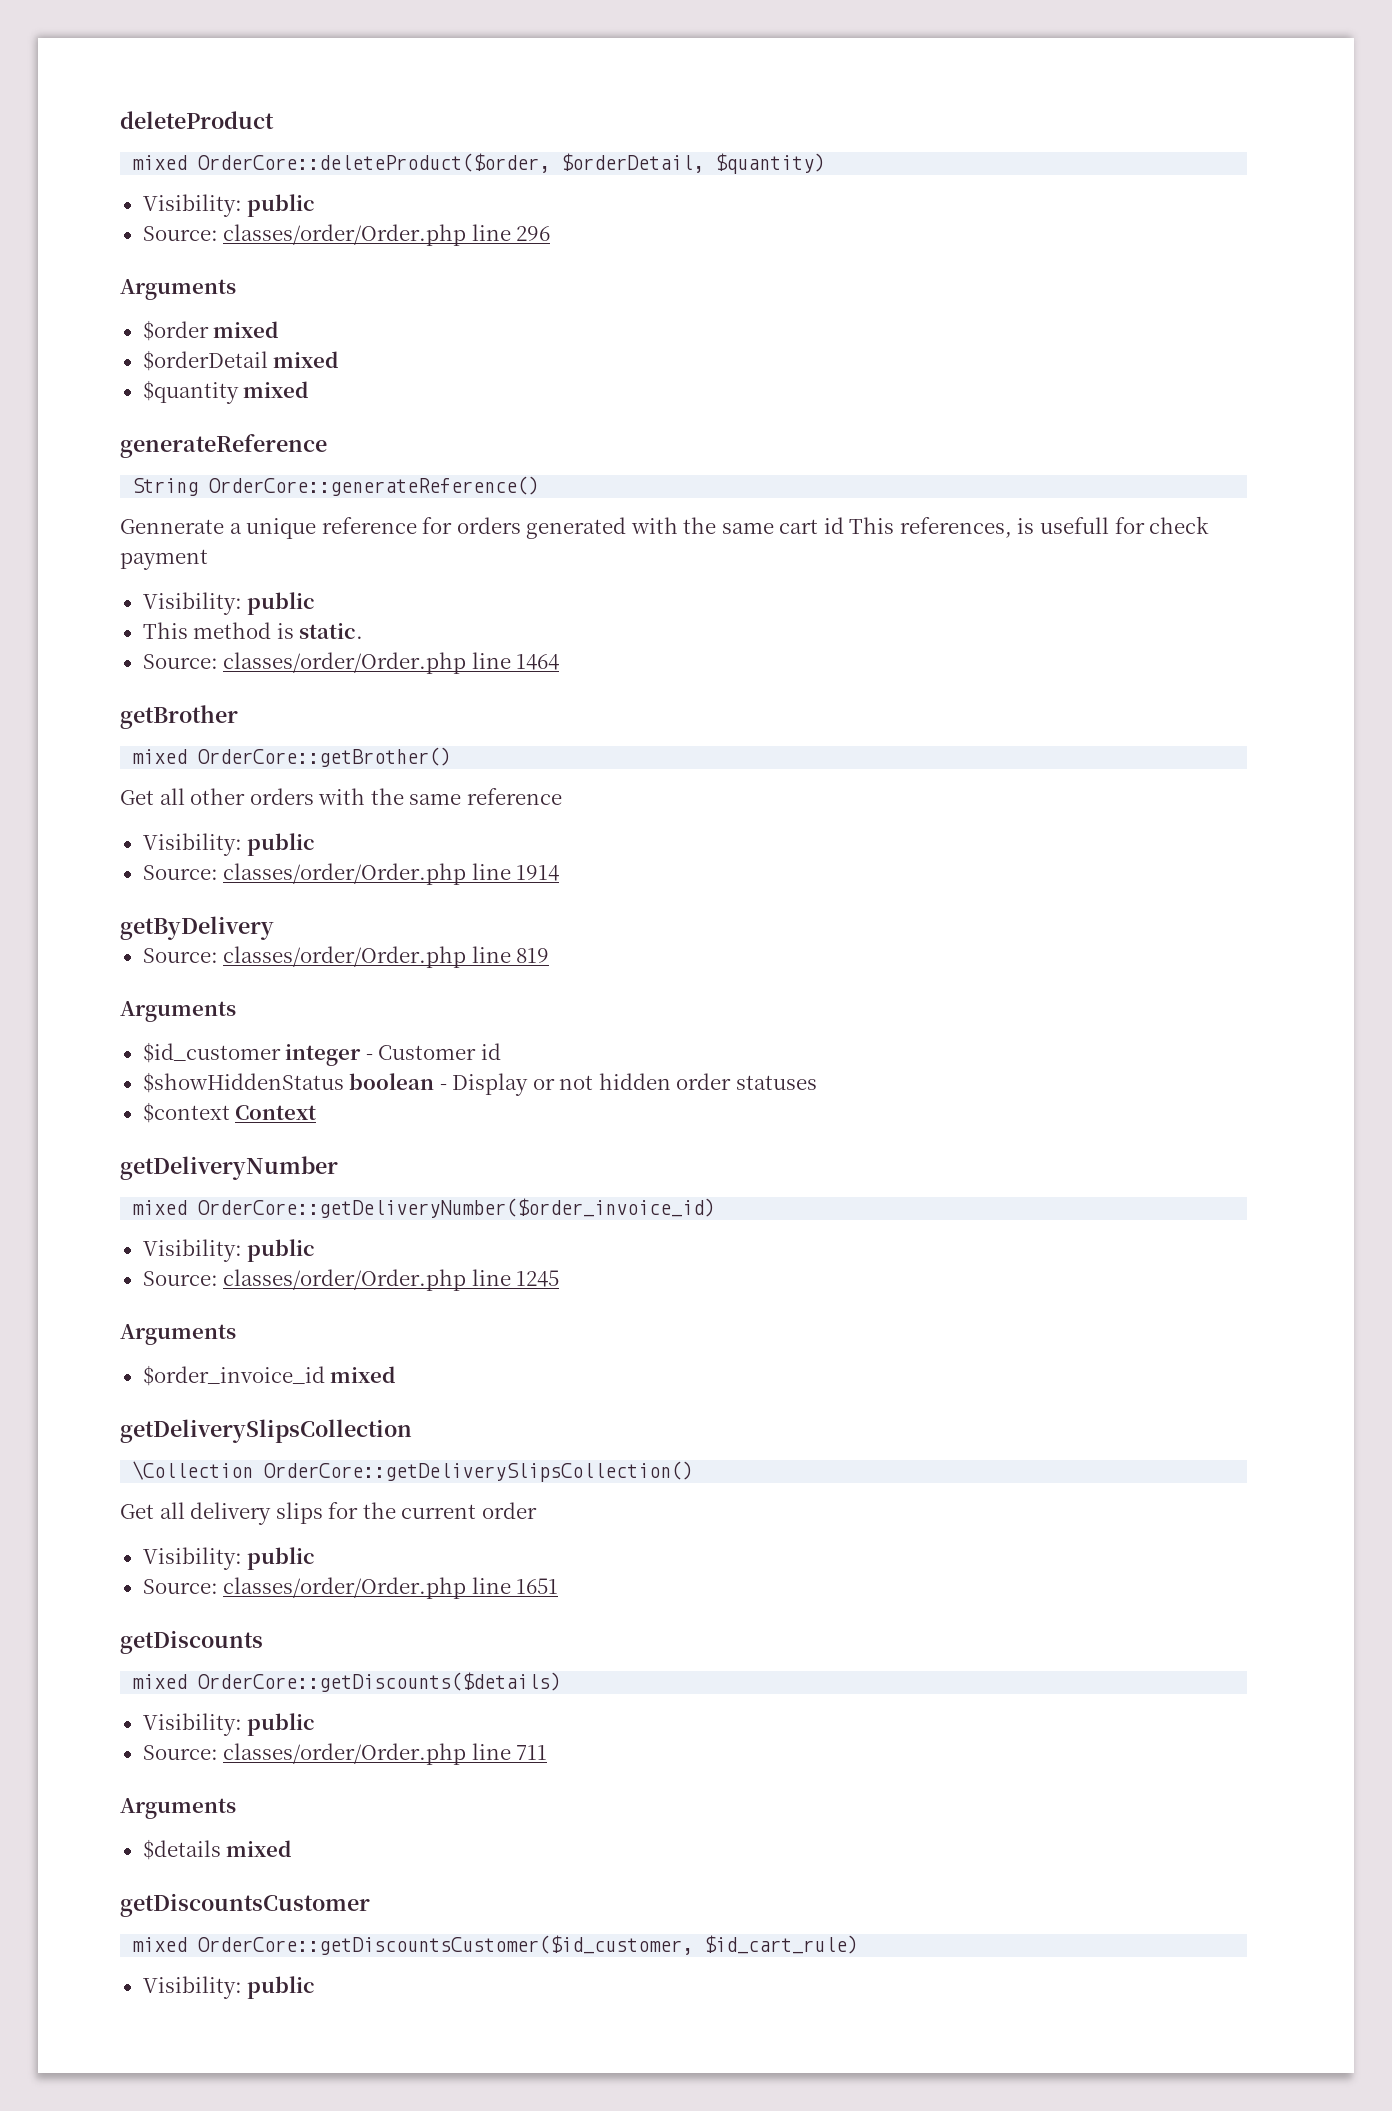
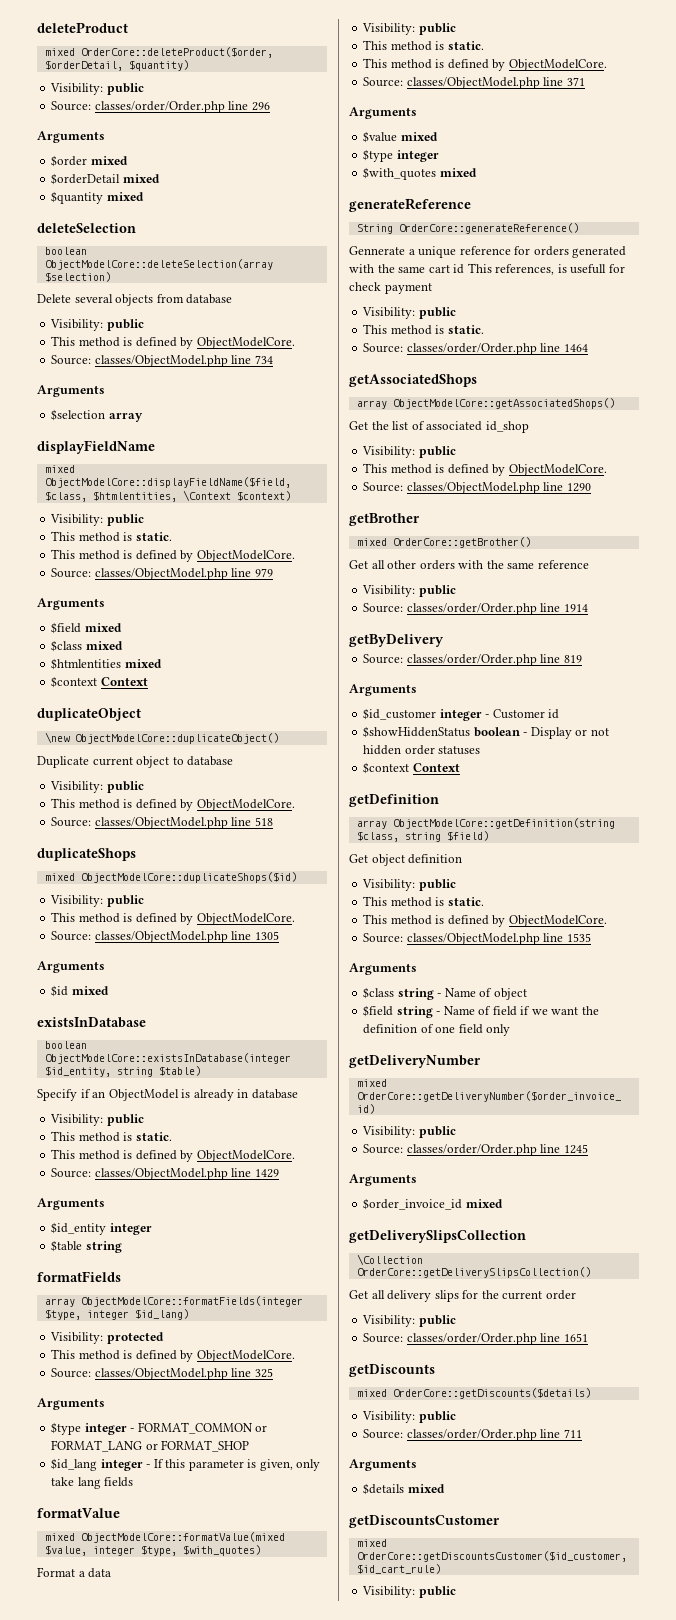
+ deleteSelection
+ boolean ObjectModelCore::deleteSelection(array $selection)
+ Delete several objects from database
+ Visibility: public
+ This method is defined by ObjectModelCore.
+ Source: classes/ObjectModel.php line 734
+ Arguments
+ $selection array
+ displayFieldName
+ mixed ObjectModelCore::displayFieldName($field, $class, $htmlentities, \Context $context)
+ Visibility: public
+ This method is static.
+ This method is defined by ObjectModelCore.
+ Source: classes/ObjectModel.php line 979
+ Arguments
+ $field mixed
+ $class mixed
+ $htmlentities mixed
+ $context Context
+ duplicateObject
+ \new ObjectModelCore::duplicateObject()
+ Duplicate current object to database
+ Visibility: public
+ This method is defined by ObjectModelCore.
+ Source: classes/ObjectModel.php line 518
+ duplicateShops
+ mixed ObjectModelCore::duplicateShops($id)
+ Visibility: public
+ This method is defined by ObjectModelCore.
+ Source: classes/ObjectModel.php line 1305
+ Arguments
+ $id mixed
+ existsInDatabase
+ boolean ObjectModelCore::existsInDatabase(integer $id_entity, string $table)
+ Specify if an ObjectModel is already in database
+ Visibility: public
+ This method is static.
+ This method is defined by ObjectModelCore.
+ Source: classes/ObjectModel.php line 1429
+ Arguments
+ $id_entity integer
+ $table string
+ formatFields
+ array ObjectModelCore::formatFields(integer $type, integer $id_lang)
+ Visibility: protected
+ This method is defined by ObjectModelCore.
+ Source: classes/ObjectModel.php line 325
+ Arguments
+ $type integer - FORMAT_COMMON or FORMAT_LANG or FORMAT_SHOP
+ $id_lang integer - If this parameter is given, only take lang fields
+ formatValue
+ mixed ObjectModelCore::formatValue(mixed $value, integer $type, $with_quotes)
+ Format a data
+ Visibility: public
+ This method is static.
+ This method is defined by ObjectModelCore.
+ Source: classes/ObjectModel.php line 371
+ Arguments
+ $value mixed
+ $type integer
+ $with_quotes mixed
+ getAssociatedShops
+ array ObjectModelCore::getAssociatedShops()
+ Get the list of associated id_shop
+ Visibility: public
+ This method is defined by ObjectModelCore.
+ Source: classes/ObjectModel.php line 1290
+ getDefinition
+ array ObjectModelCore::getDefinition(string $class, string $field)
+ Get object definition
+ Visibility: public
+ This method is static.
+ This method is defined by ObjectModelCore.
+ Source: classes/ObjectModel.php line 1535
+ Arguments
+ $class string - Name of object
+ $field string - Name of field if we want the definition of one field only

